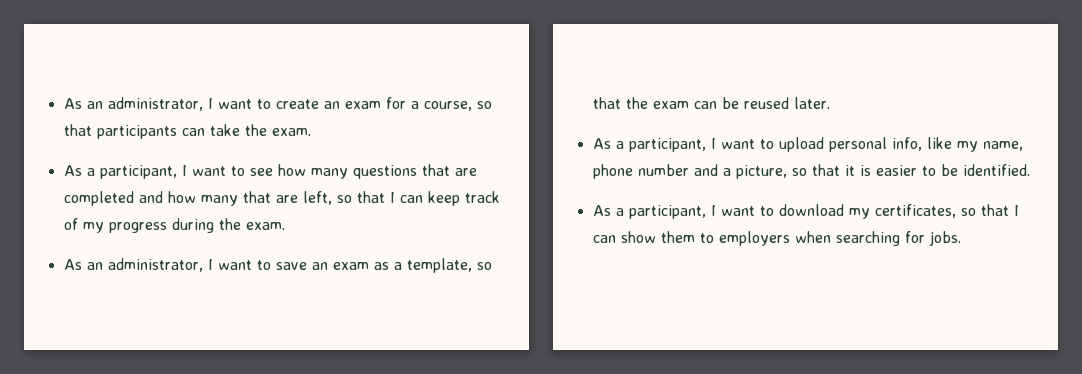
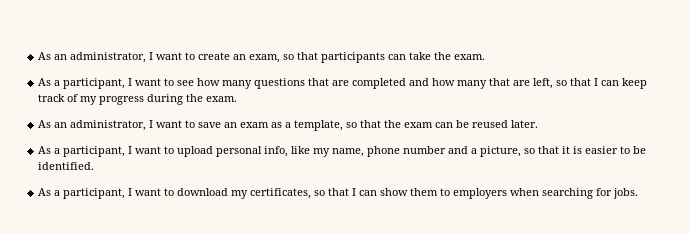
- As an administrator, I want to create an exam for a course, so that participants can take the exam.
+ As an administrator, I want to create an exam, so that participants can take the exam.

